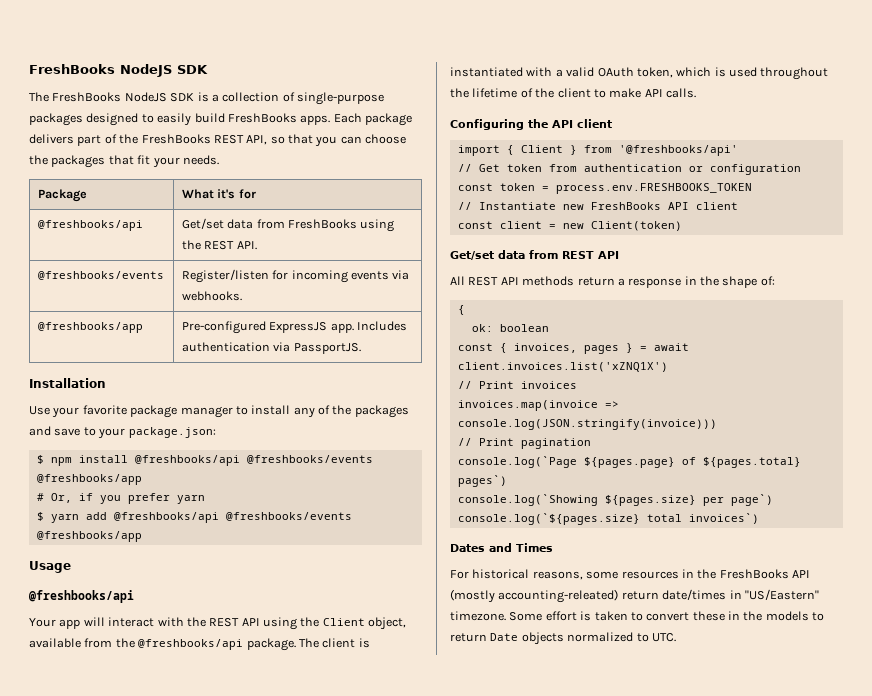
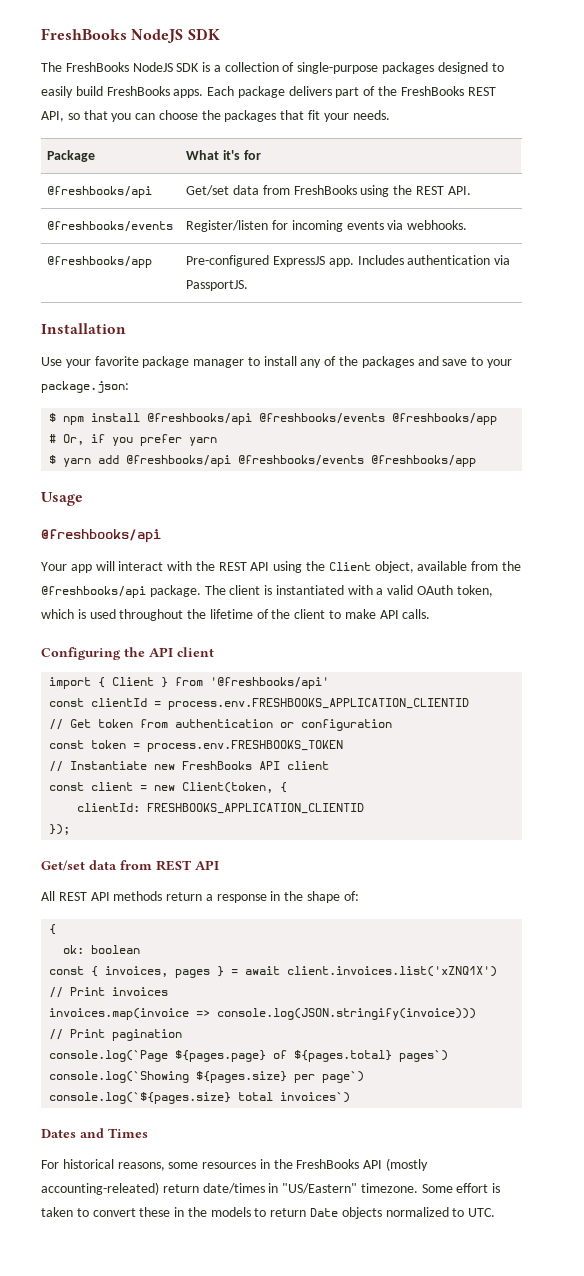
+ const clientId = process.env.FRESHBOOKS_APPLICATION_CLIENTID
- const client = new Client(token)
+ const client = new Client(token, {
+ clientId: FRESHBOOKS_APPLICATION_CLIENTID
+ });

